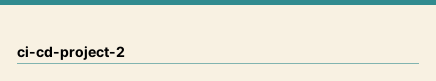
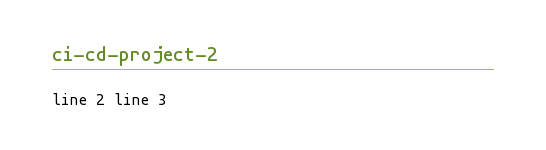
+ line 2 line 3

